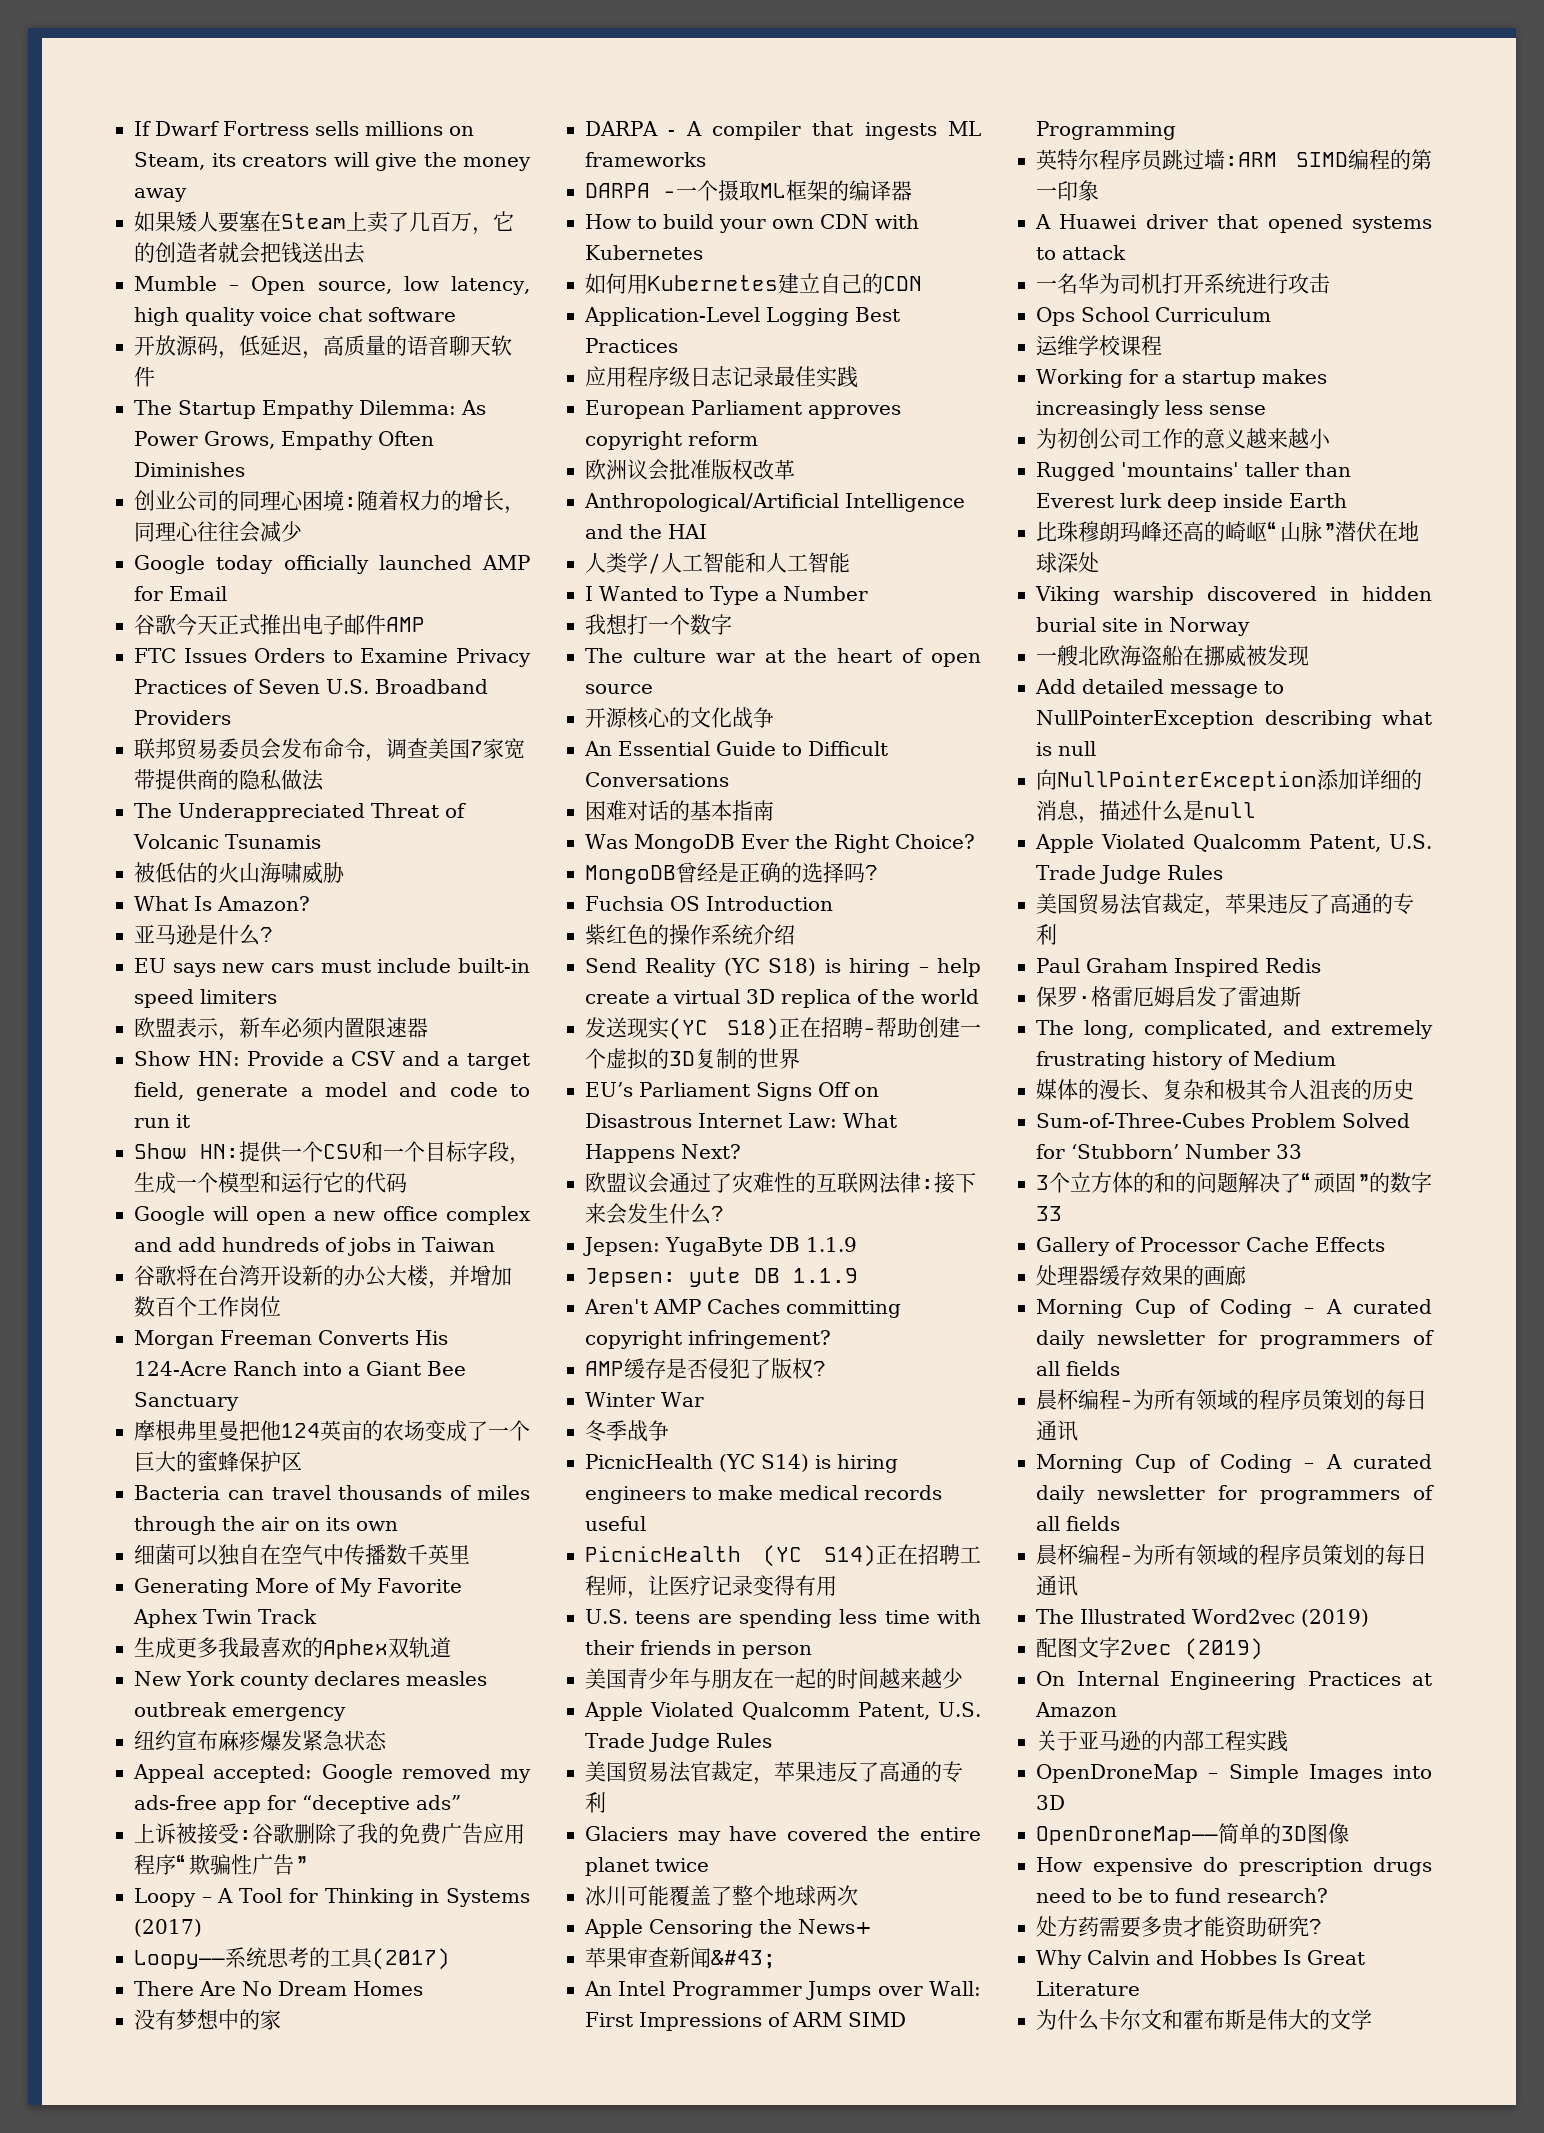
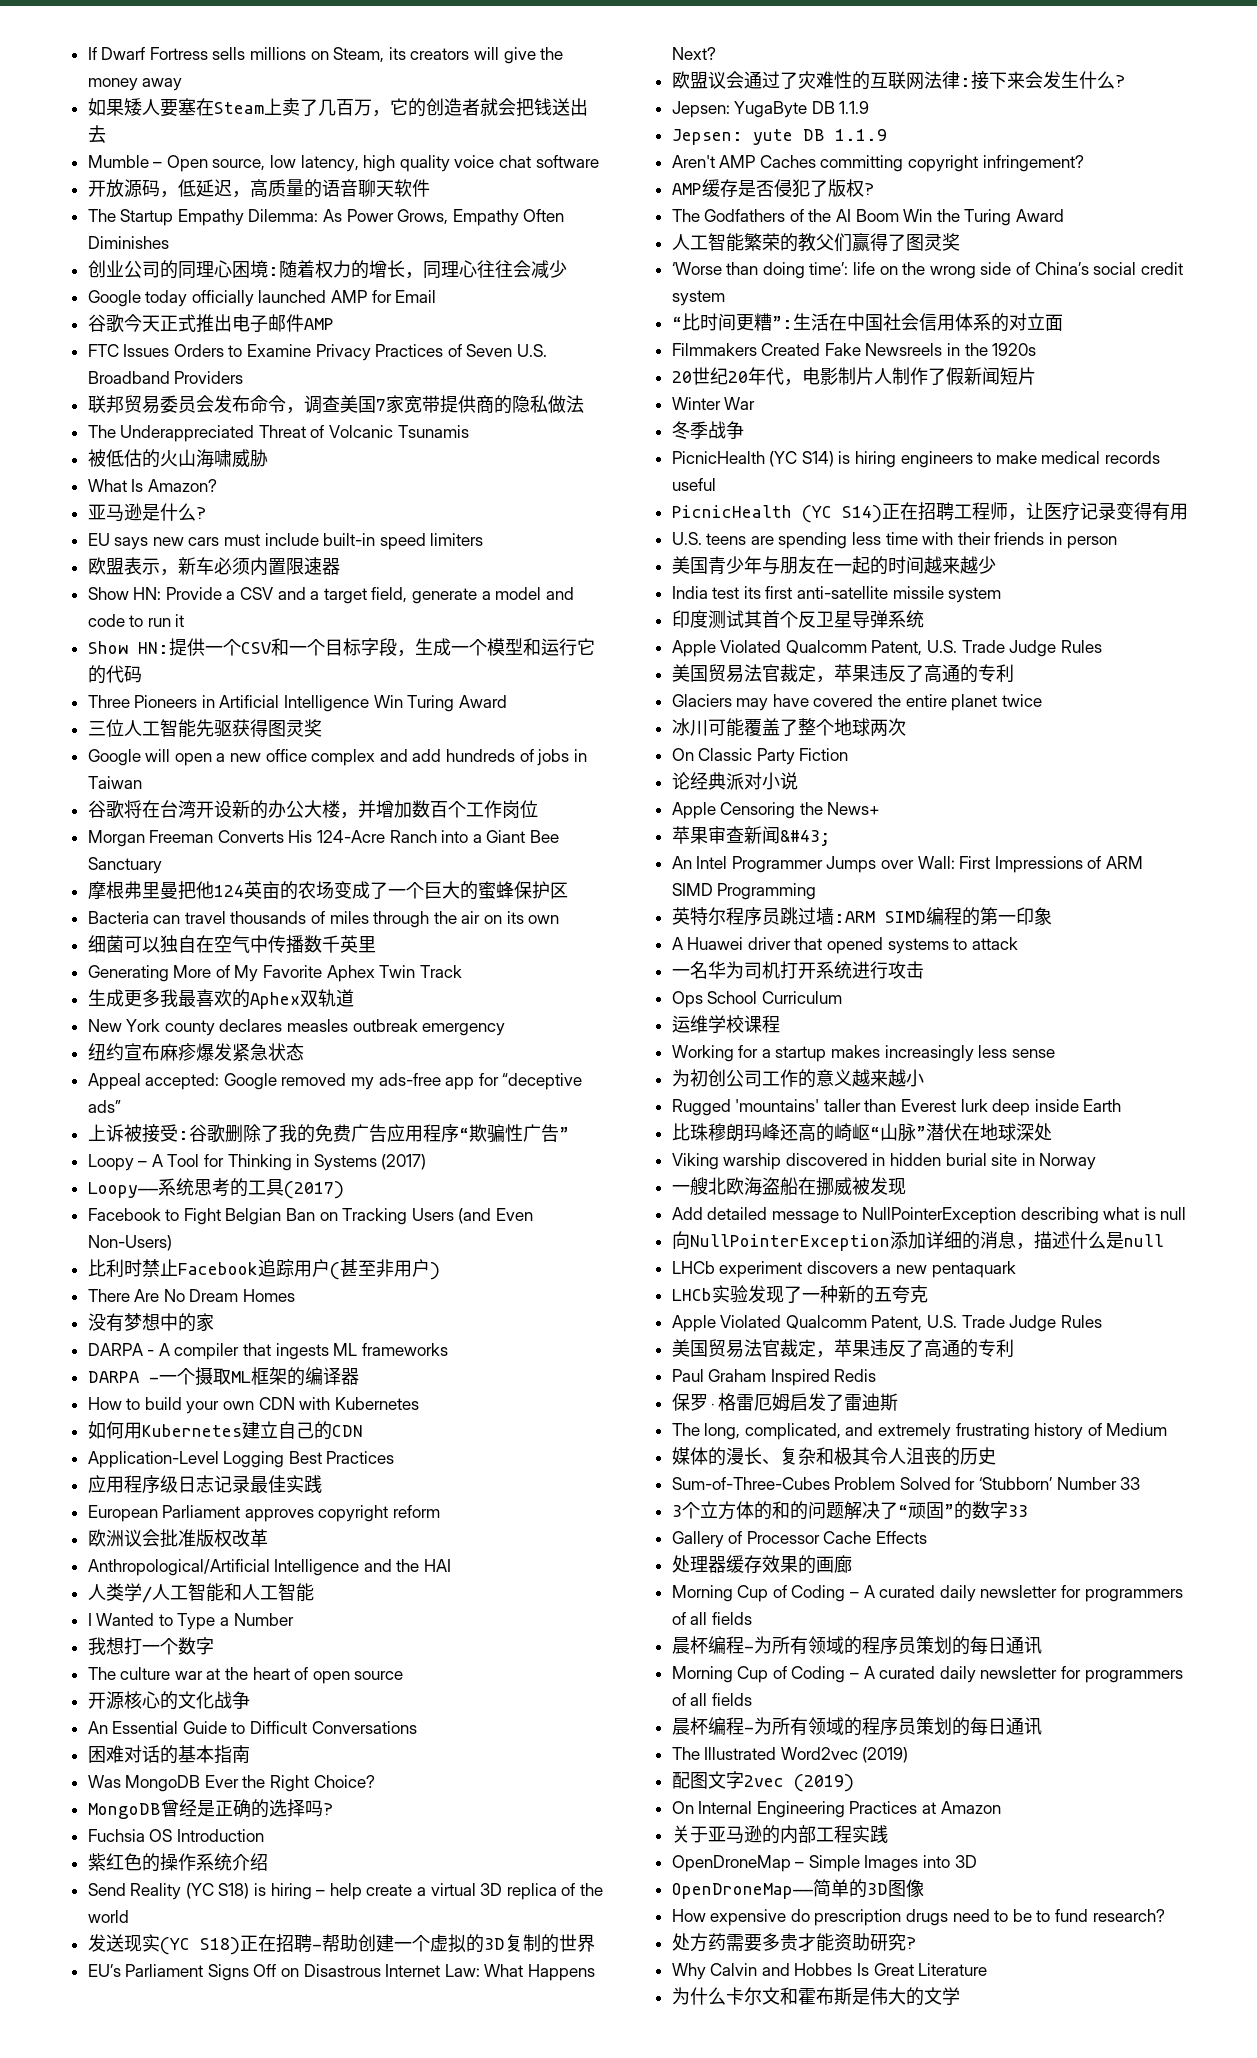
+ Three Pioneers in Artificial Intelligence Win Turing Award
+ 三位人工智能先驱获得图灵奖
+ Facebook to Fight Belgian Ban on Tracking Users (and Even Non-Users)
+ 比利时禁止Facebook追踪用户(甚至非用户)
+ The Godfathers of the AI Boom Win the Turing Award
+ 人工智能繁荣的教父们赢得了图灵奖
+ ‘Worse than doing time’: life on the wrong side of China’s social credit system
+ “比时间更糟”:生活在中国社会信用体系的对立面
+ Filmmakers Created Fake Newsreels in the 1920s
+ 20世纪20年代，电影制片人制作了假新闻短片
+ India test its first anti-satellite missile system
+ 印度测试其首个反卫星导弹系统
+ On Classic Party Fiction
+ 论经典派对小说
+ LHCb experiment discovers a new pentaquark
+ LHCb实验发现了一种新的五夸克

